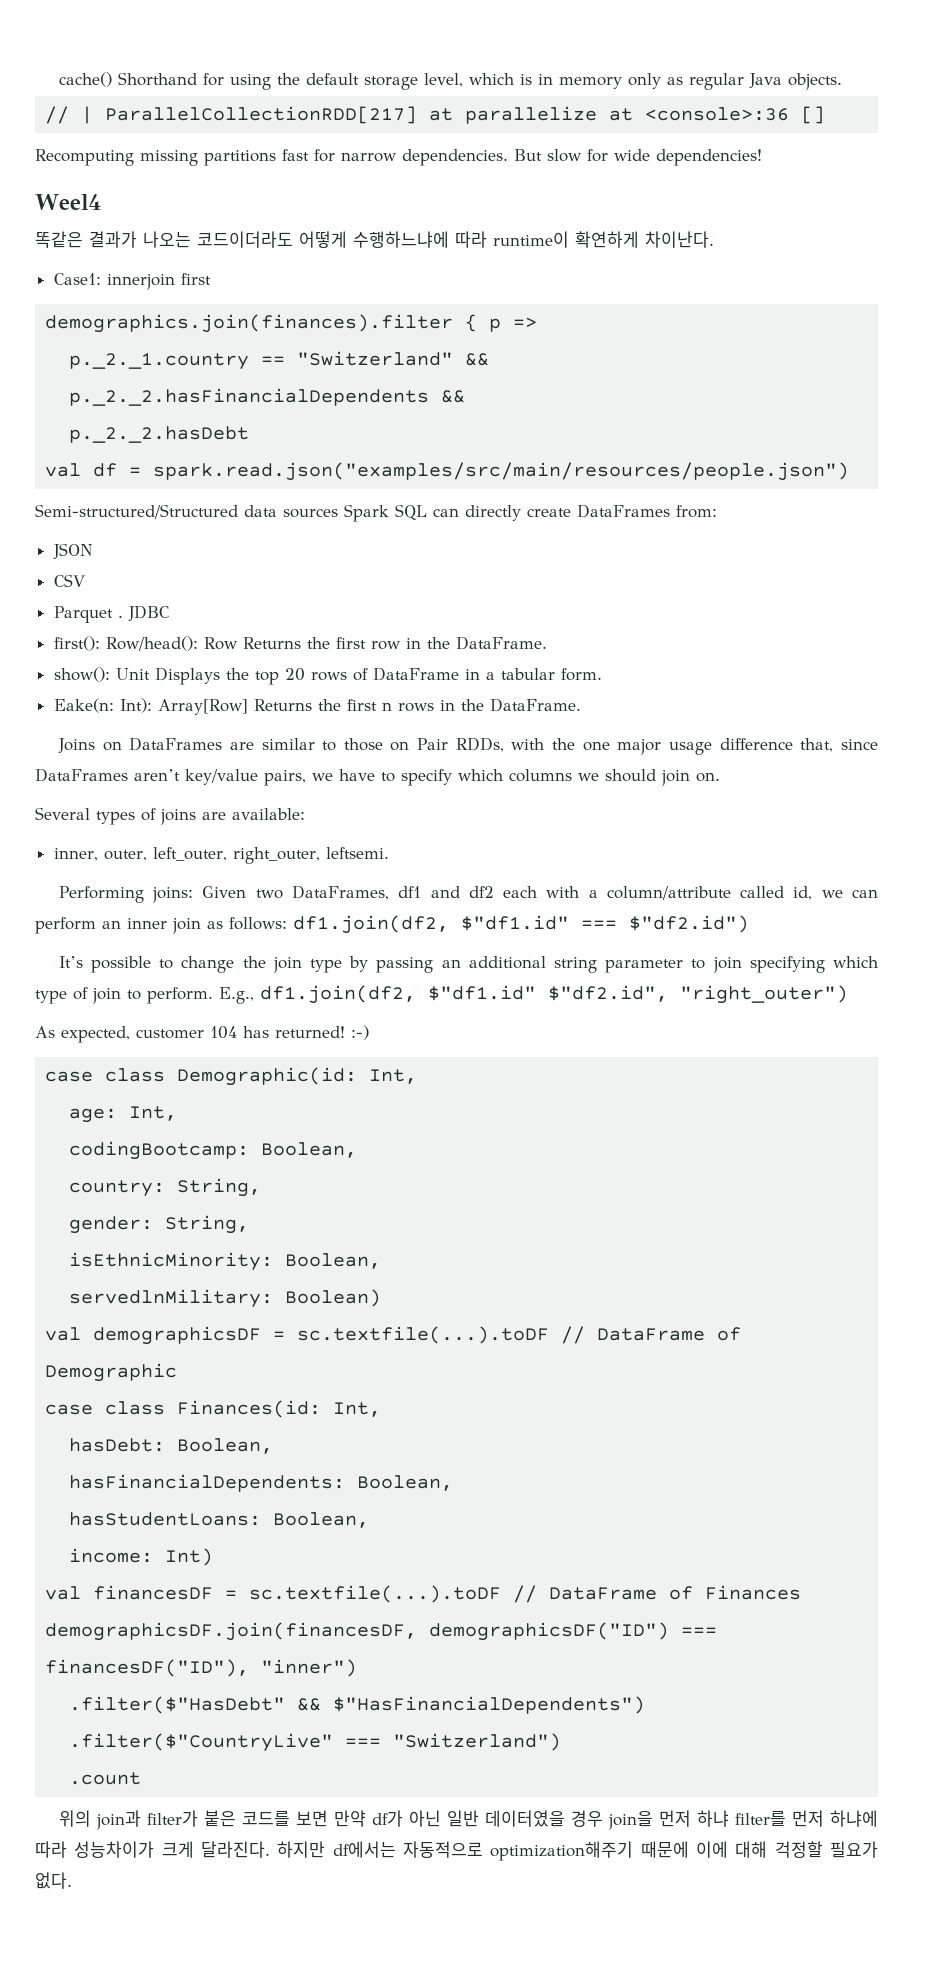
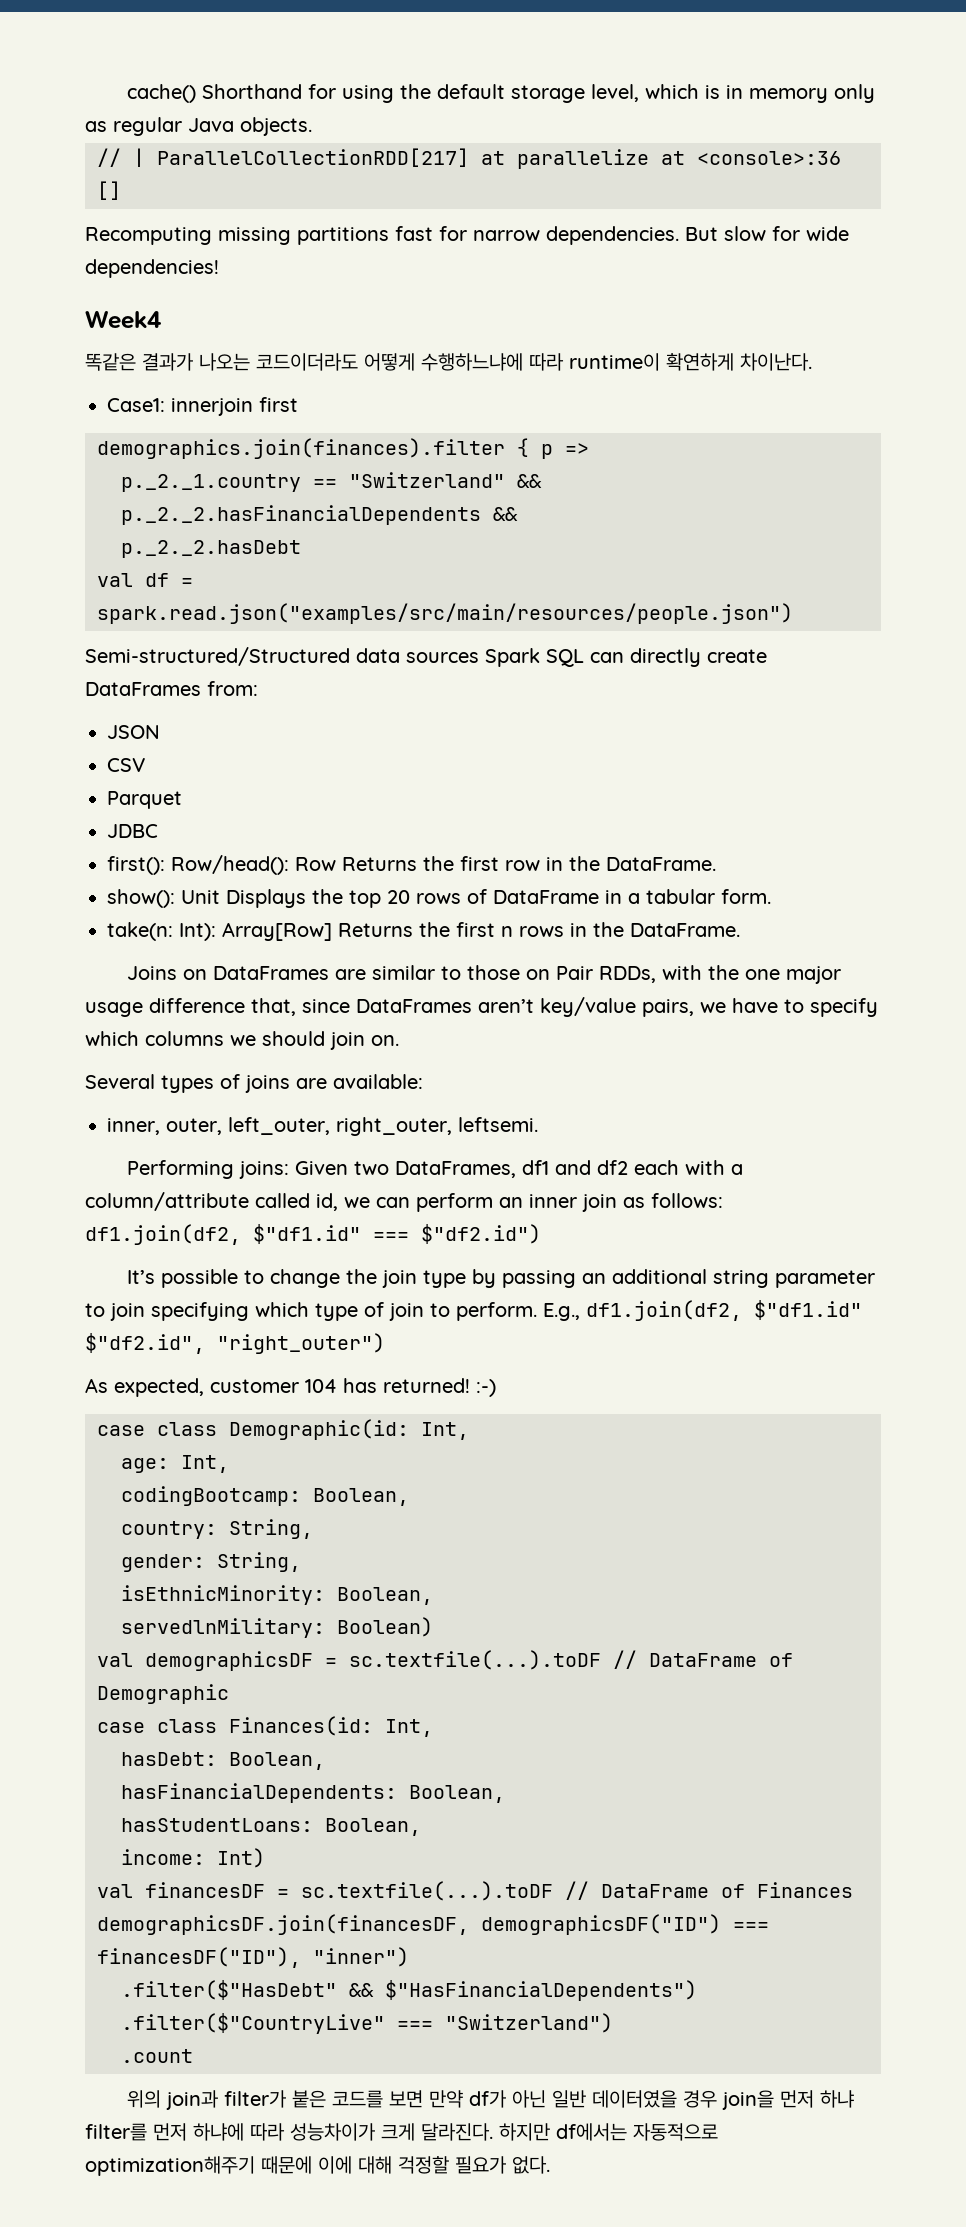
- Weel4
+ Week4
- Parquet . JDBC
+ Parquet
+ JDBC
- Eake(n: Int): Array[Row] Returns the first n rows in the DataFrame.
+ take(n: Int): Array[Row] Returns the first n rows in the DataFrame.

